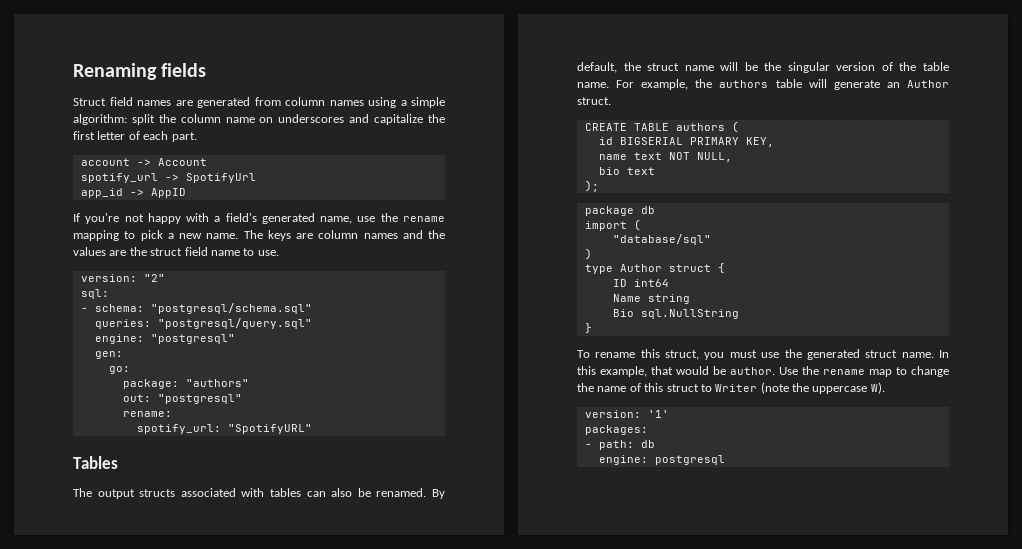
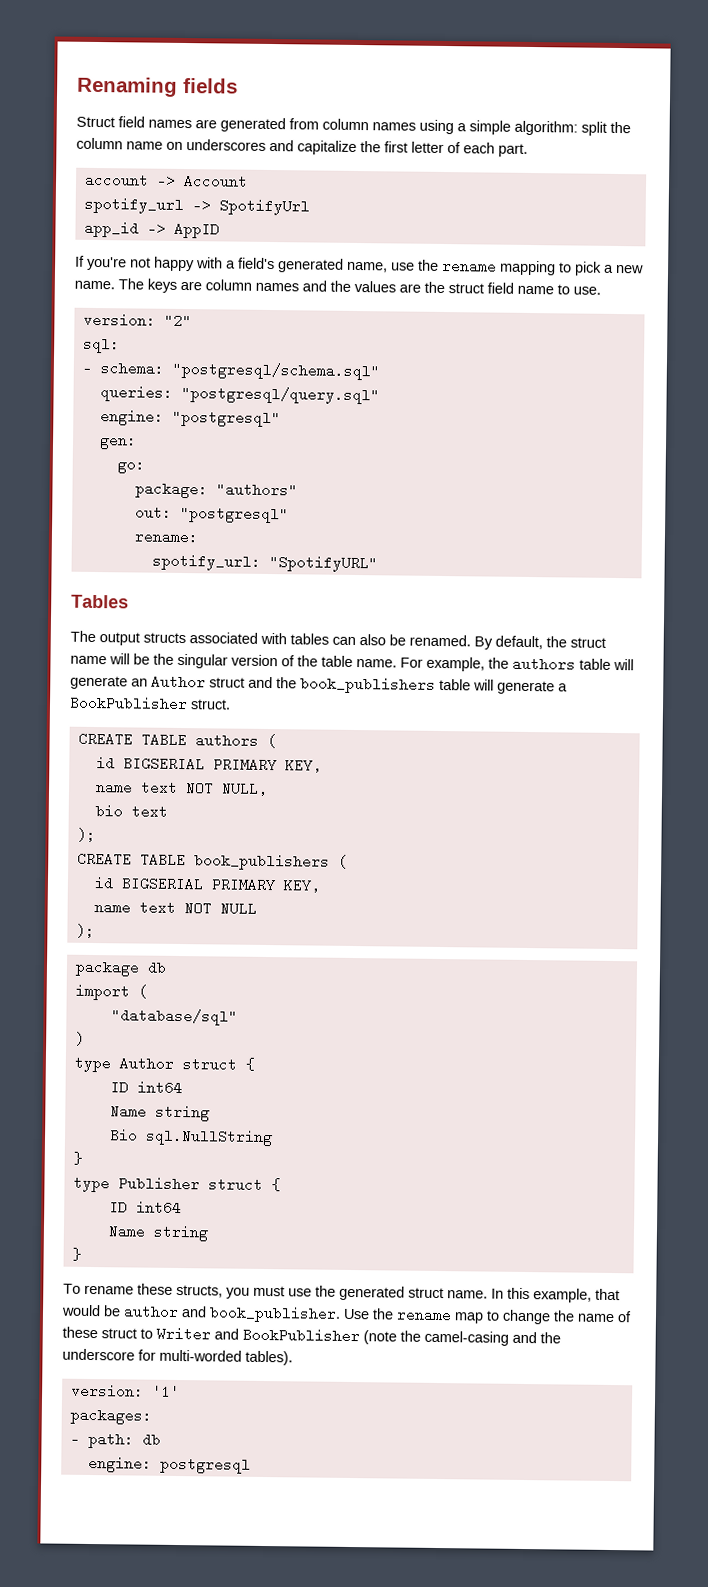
- For example, the authors table will generate an Author struct.
+ For example, the authors table will generate an Author struct and the book_publishers table will generate a BookPublisher struct.
+ CREATE TABLE book_publishers (
+ id BIGSERIAL PRIMARY KEY,
+ name text NOT NULL
+ );
+ type Publisher struct {
+ ID int64
+ Name string
+ }
- To rename this struct, you must use the generated struct name.
+ To rename these structs, you must use the generated struct name.
- In this example, that would be author.
+ In this example, that would be author and book_publisher.
- Use the rename map to change the name of this struct to Writer (note the uppercase W).
+ Use the rename map to change the name of these struct to Writer and BookPublisher (note the camel-casing and the underscore for multi-worded tables).

